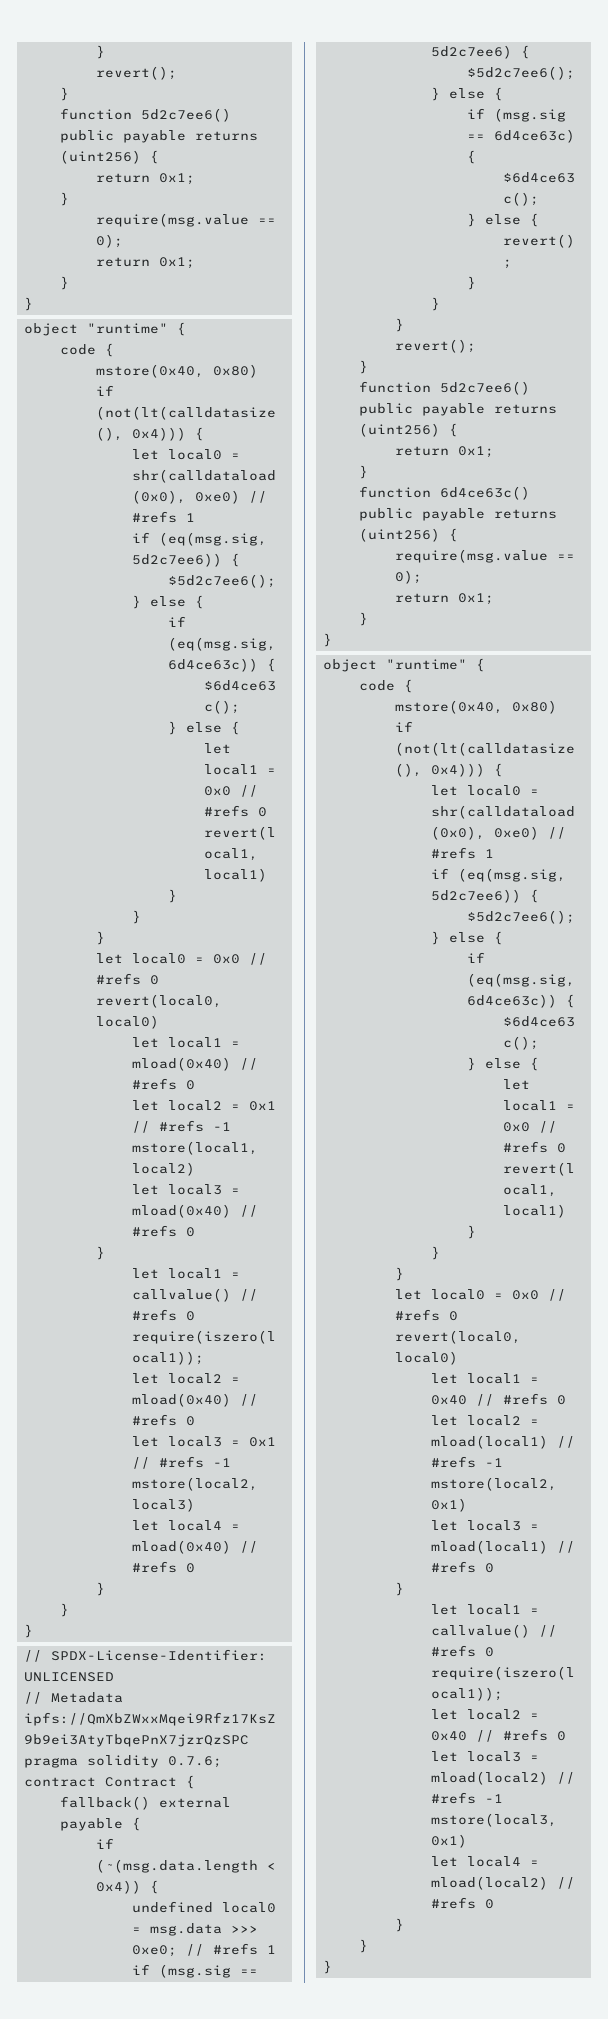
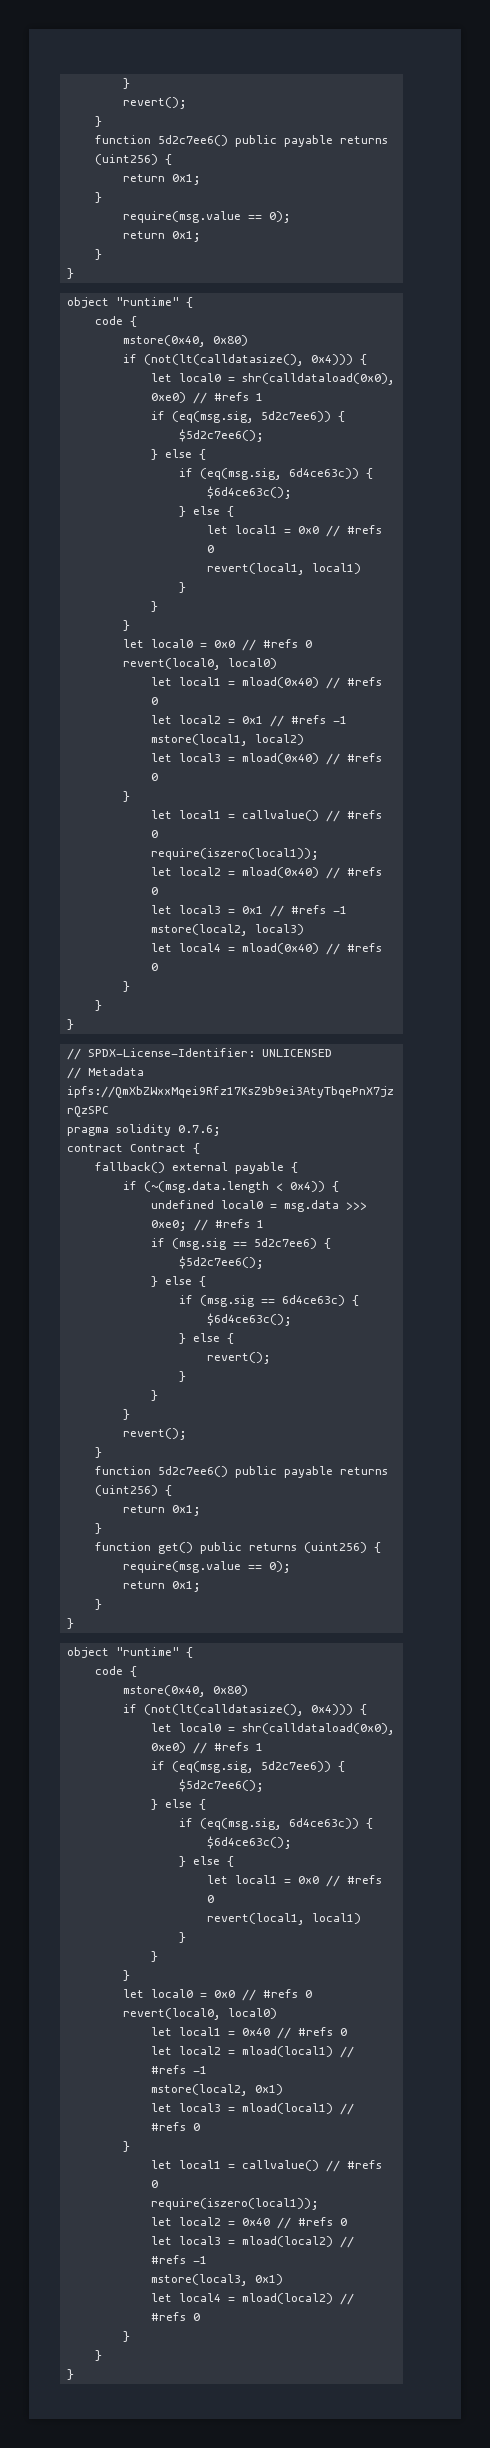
- function 6d4ce63c() public payable returns (uint256) {
+ function get() public returns (uint256) {

